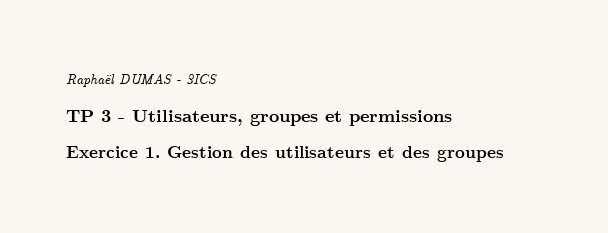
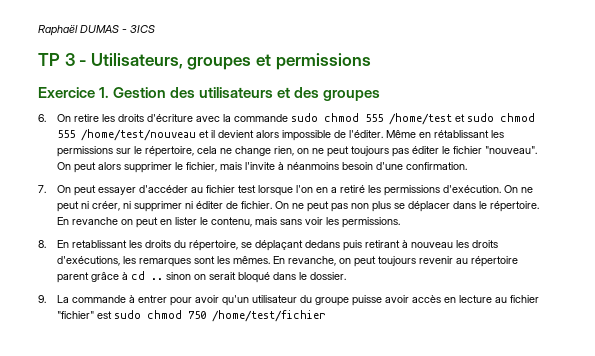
+ 6. On retire les droits d'écriture avec la commande sudo chmod 555 /home/test et sudo chmod 555 /home/test/nouveau et il devient alors impossible de l'éditer. Même en rétablissant les permissions sur le répertoire, cela ne change rien, on ne peut toujours pas éditer le fichier "nouveau". On peut alors supprimer le fichier, mais l'invite à néanmoins besoin d'une confirmation.
+ 7. On peut essayer d'accéder au fichier test lorsque l'on en a retiré les permissions d'exécution. On ne peut ni créer, ni supprimer ni éditer de fichier. On ne peut pas non plus se déplacer dans le répertoire. En revanche on peut en lister le contenu, mais sans voir les permissions.
+ 8. En retablissant les droits du répertoire, se déplaçant dedans puis retirant à nouveau les droits d'exécutions, les remarques sont les mêmes. En revanche, on peut toujours revenir au répertoire parent grâce à cd .. sinon on serait bloqué dans le dossier.
+ 9. La commande à entrer pour avoir qu'un utilisateur du groupe puisse avoir accès en lecture au fichier "fichier" est sudo chmod 750 /home/test/fichier

